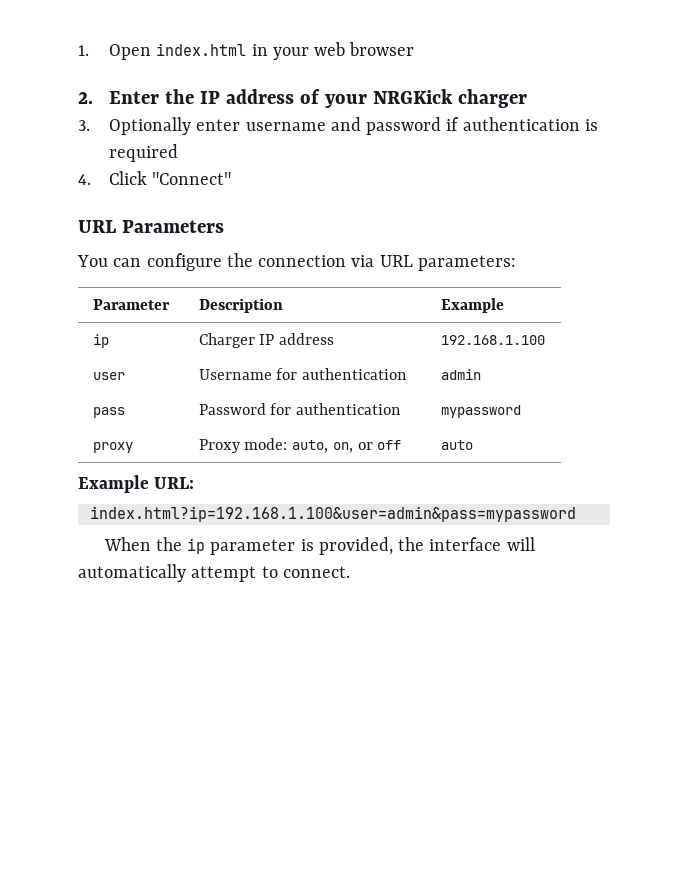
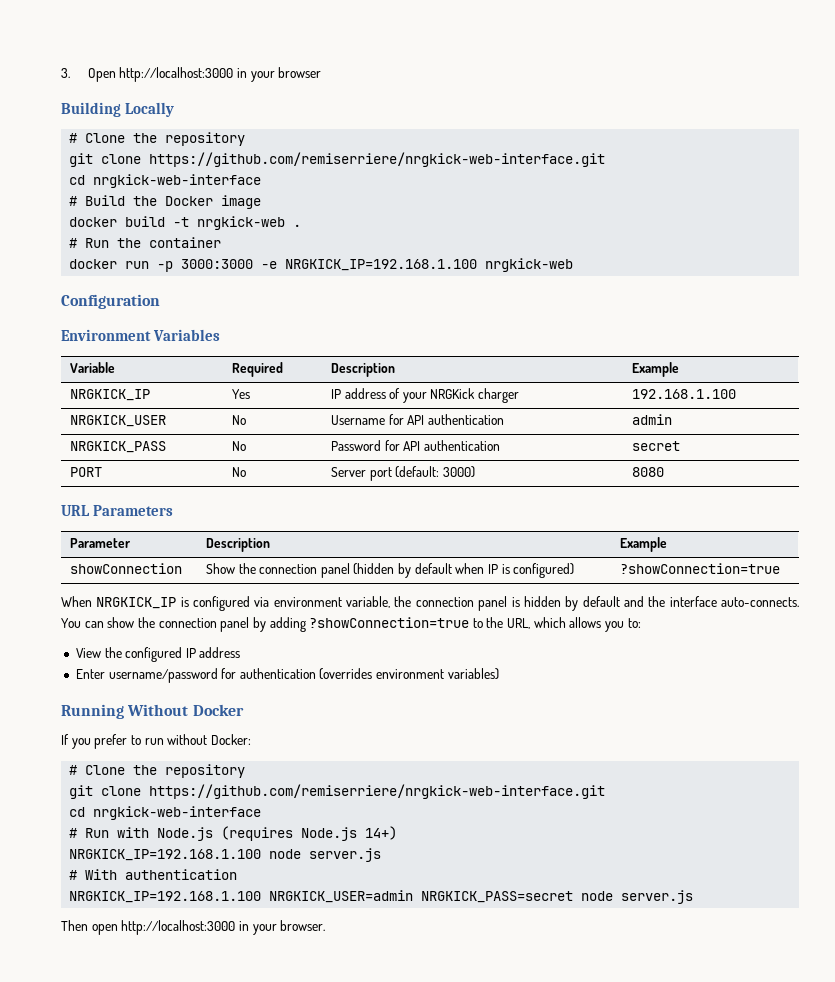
- 1. Open index.html in your web browser
+ 3. Open http://localhost:3000 in your browser
- 2. Enter the IP address of your NRGKick charger
- 3. Optionally enter username and password if authentication is required
- 4. Click "Connect"
+ Building Locally
+ # Clone the repository
+ git clone https://github.com/remiserriere/nrgkick-web-interface.git
+ cd nrgkick-web-interface
+ # Build the Docker image
+ docker build -t nrgkick-web .
+ # Run the container
+ docker run -p 3000:3000 -e NRGKICK_IP=192.168.1.100 nrgkick-web
+ Configuration
+ Environment Variables
+ Variable | Required | Description | Example
+ NRGKICK_IP | Yes | IP address of your NRGKick charger | 192.168.1.100
+ NRGKICK_USER | No | Username for API authentication | admin
+ NRGKICK_PASS | No | Password for API authentication | secret
+ PORT | No | Server port (default: 3000) | 8080
  URL Parameters
- You can configure the connection via URL parameters:
  Parameter | Description | Example
- ip | Charger IP address | 192.168.1.100
- user | Username for authentication | admin
- pass | Password for authentication | mypassword
- proxy | Proxy mode: auto, on, or off | auto
- Example URL:
- index.html?ip=192.168.1.100&user=admin&pass=mypassword
- When the ip parameter is provided, the interface will automatically attempt to connect.
+ showConnection | Show the connection panel (hidden by default when IP is configured) | ?showConnection=true
+ When NRGKICK_IP is configured via environment variable, the connection panel is hidden by default and the interface auto-connects. You can show the connection panel by adding ?showConnection=true to the URL, which allows you to:
+ View the configured IP address
+ Enter username/password for authentication (overrides environment variables)
+ Running Without Docker
+ If you prefer to run without Docker:
+ # Clone the repository
+ git clone https://github.com/remiserriere/nrgkick-web-interface.git
+ cd nrgkick-web-interface
+ # Run with Node.js (requires Node.js 14+)
+ NRGKICK_IP=192.168.1.100 node server.js
+ # With authentication
+ NRGKICK_IP=192.168.1.100 NRGKICK_USER=admin NRGKICK_PASS=secret node server.js
+ Then open http://localhost:3000 in your browser.

